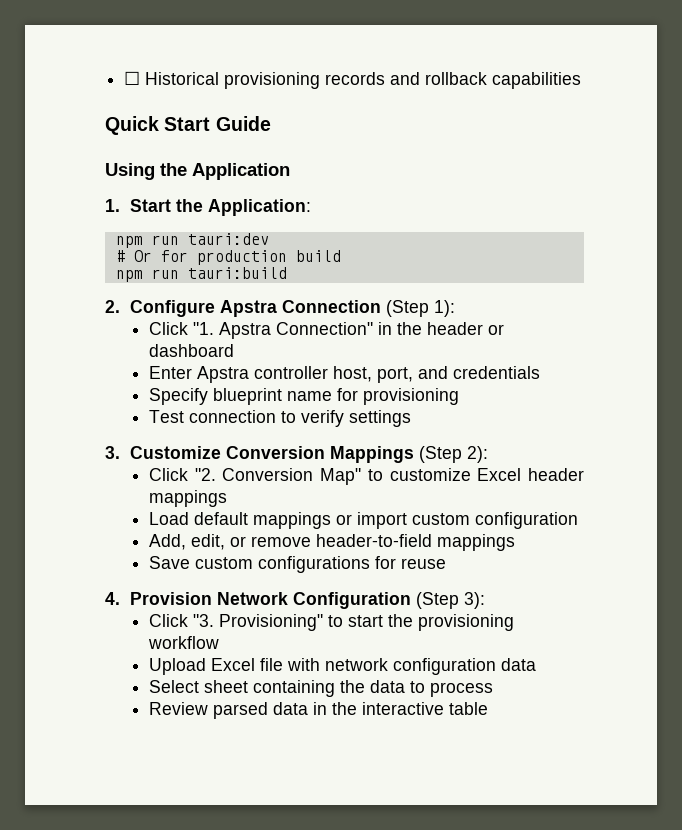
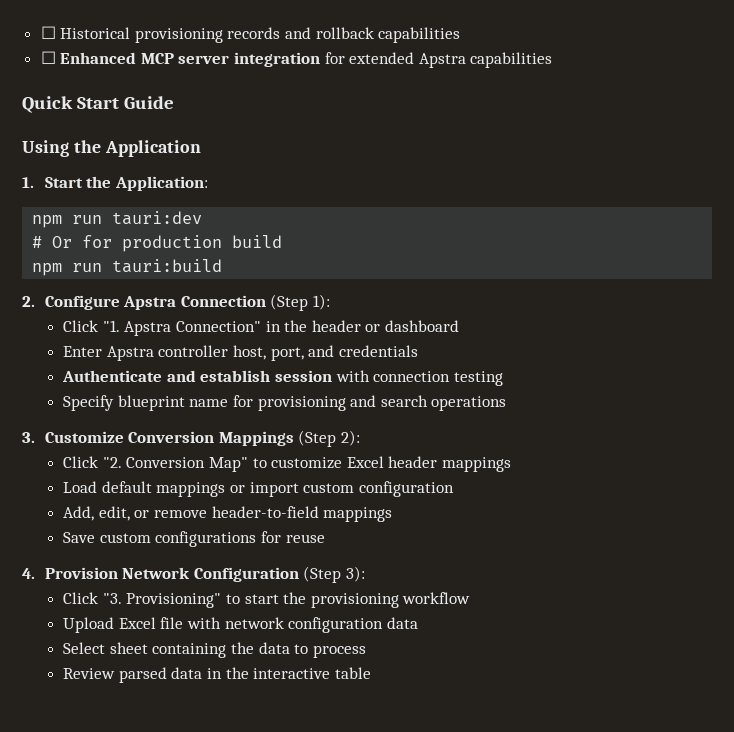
+ ☐ Enhanced MCP server integration for extended Apstra capabilities
+ Authenticate and establish session with connection testing
- Specify blueprint name for provisioning
- Test connection to verify settings
+ Specify blueprint name for provisioning and search operations

